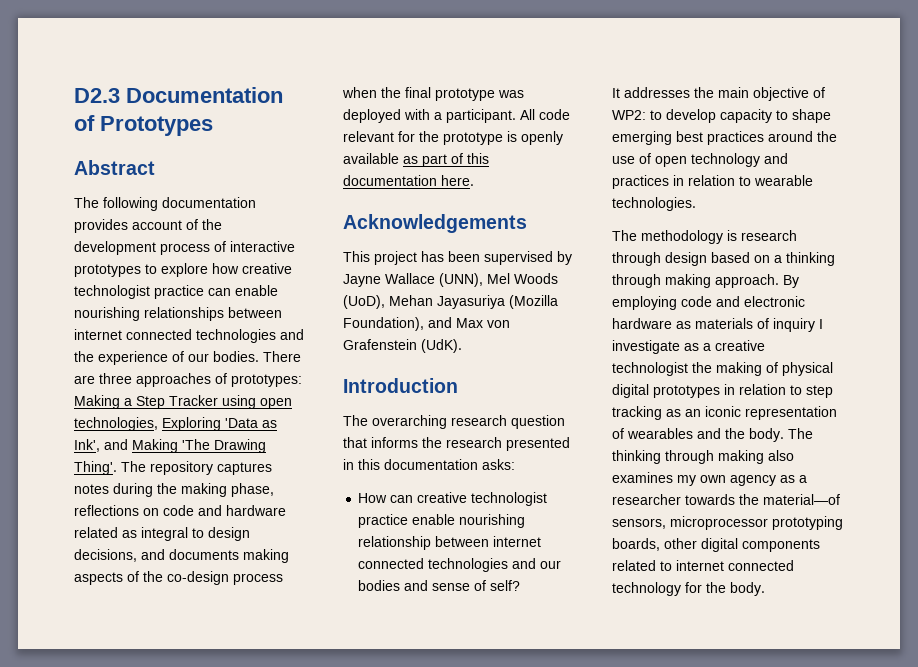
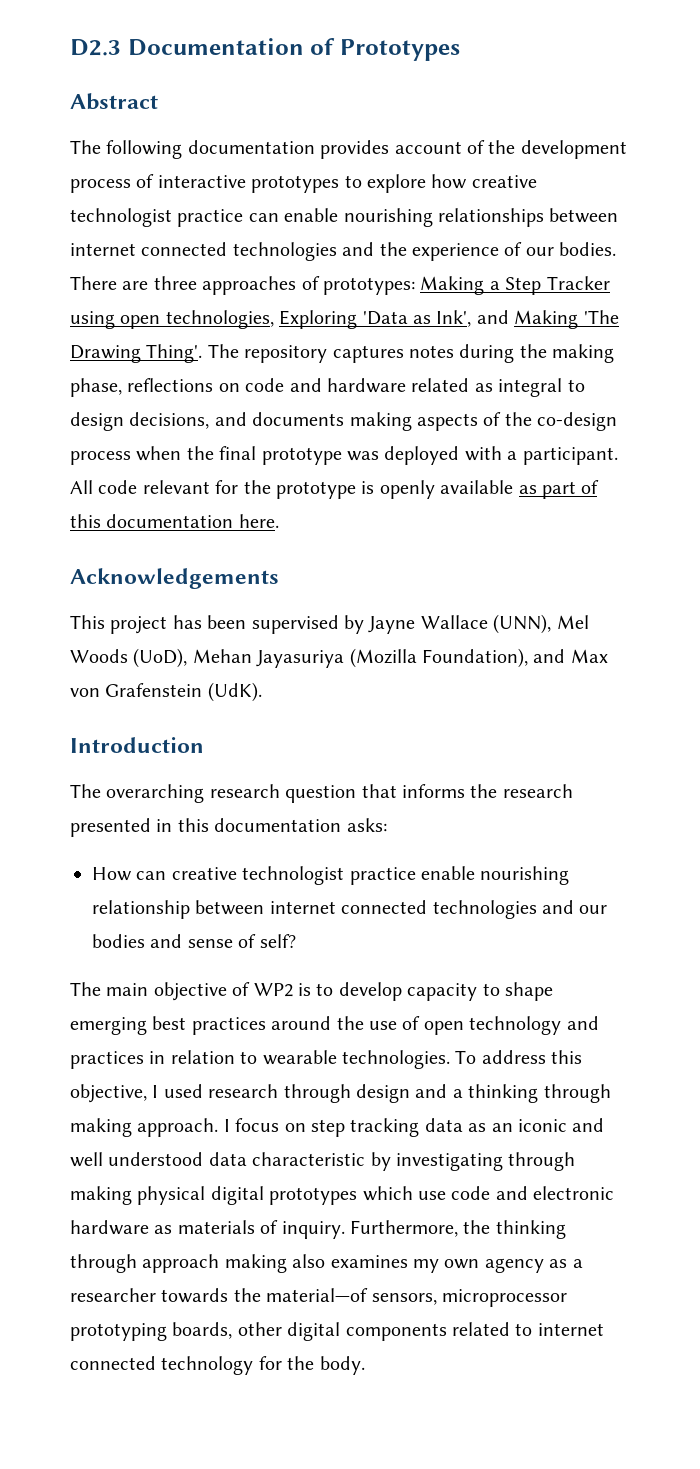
- It addresses the main objective of WP2: to develop capacity to shape emerging best practices around the use of open technology and practices in relation to wearable technologies.
- The methodology is research through design based on a thinking through making approach.
+ The main objective of WP2 is to develop capacity to shape emerging best practices around the use of open technology and practices in relation to wearable technologies. To address this objective, I used research through design and a thinking through making approach.
- By employing code and electronic hardware as materials of inquiry I investigate as a creative technologist the making of physical digital prototypes in relation to step tracking as an iconic representation of wearables and the body. The thinking through making also examines my own agency as a researcher towards the material—of sensors, microprocessor prototyping boards, other digital components related to internet connected technology for the body.
+ I focus on step tracking data as an iconic and well understood data characteristic by investigating through making physical digital prototypes which use code and electronic hardware as materials of inquiry. Furthermore, the thinking through approach making also examines my own agency as a researcher towards the material—of sensors, microprocessor prototyping boards, other digital components related to internet connected technology for the body.

